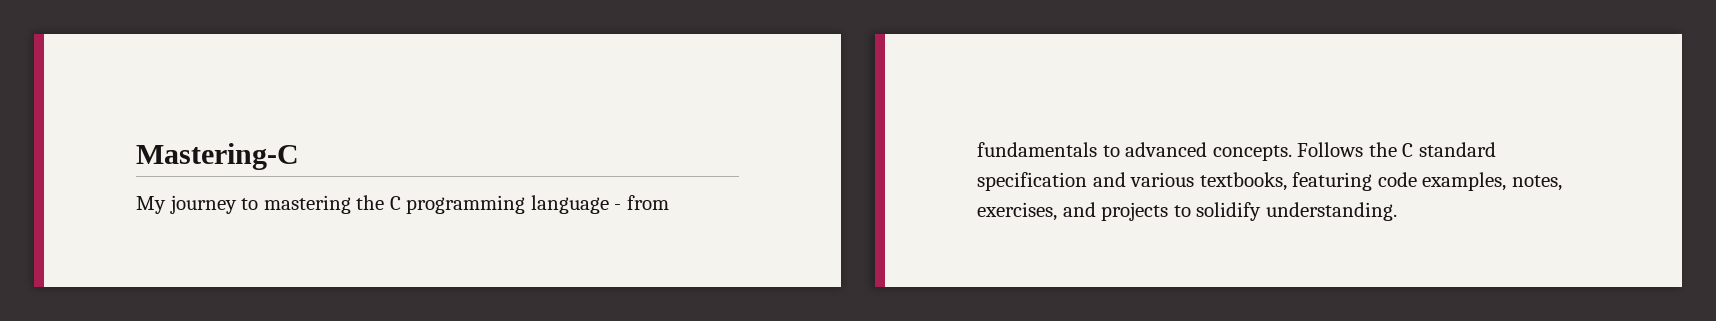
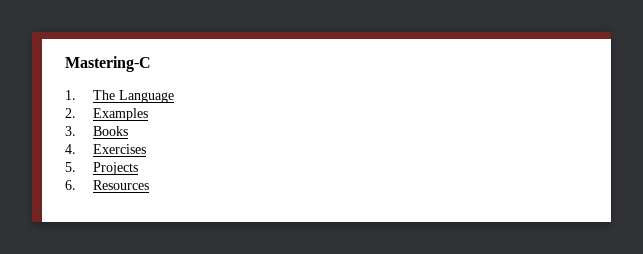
- My journey to mastering the C programming language - from fundamentals to advanced concepts. Follows the C standard specification and various textbooks, featuring code examples, notes, exercises, and projects to solidify understanding.
+ 1. The Language
+ 2. Examples
+ 3. Books
+ 4. Exercises
+ 5. Projects
+ 6. Resources

